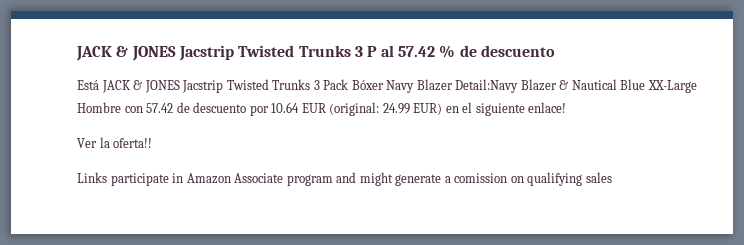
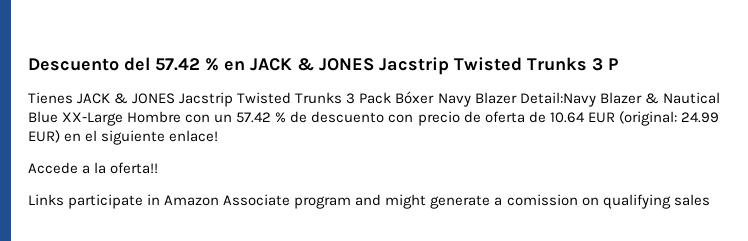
- JACK & JONES Jacstrip Twisted Trunks 3 P al 57.42 % de descuento
- Está JACK & JONES Jacstrip Twisted Trunks 3 Pack Bóxer Navy Blazer Detail:Navy Blazer & Nautical Blue XX-Large Hombre con 57.42 de descuento por 10.64 EUR (original: 24.99 EUR) en el siguiente enlace!
+ Descuento del 57.42 % en JACK & JONES Jacstrip Twisted Trunks 3 P
+ Tienes JACK & JONES Jacstrip Twisted Trunks 3 Pack Bóxer Navy Blazer Detail:Navy Blazer & Nautical Blue XX-Large Hombre con un 57.42 % de descuento con precio de oferta de 10.64 EUR (original: 24.99 EUR) en el siguiente enlace!
- Ver la oferta!!
+ Accede a la oferta!!

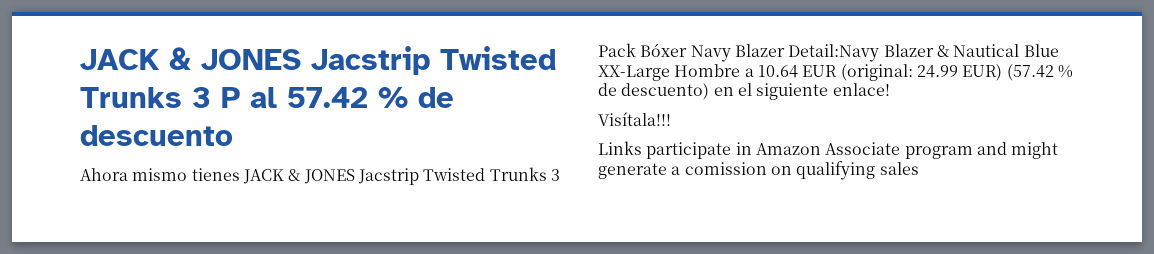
- Descuento del 57.42 % en JACK & JONES Jacstrip Twisted Trunks 3 P
- Tienes JACK & JONES Jacstrip Twisted Trunks 3 Pack Bóxer Navy Blazer Detail:Navy Blazer & Nautical Blue XX-Large Hombre con un 57.42 % de descuento con precio de oferta de 10.64 EUR (original: 24.99 EUR) en el siguiente enlace!
+ JACK & JONES Jacstrip Twisted Trunks 3 P al 57.42 % de descuento
+ Ahora mismo tienes JACK & JONES Jacstrip Twisted Trunks 3 Pack Bóxer Navy Blazer Detail:Navy Blazer & Nautical Blue XX-Large Hombre a 10.64 EUR (original: 24.99 EUR) (57.42 % de descuento) en el siguiente enlace!
- Accede a la oferta!!
+ Visítala!!!

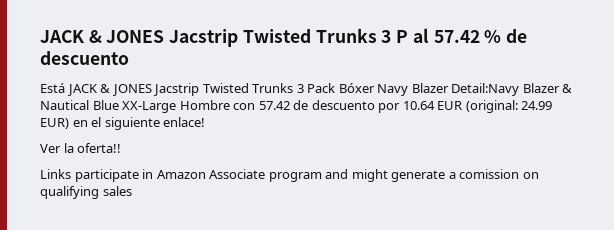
- Ahora mismo tienes JACK & JONES Jacstrip Twisted Trunks 3 Pack Bóxer Navy Blazer Detail:Navy Blazer & Nautical Blue XX-Large Hombre a 10.64 EUR (original: 24.99 EUR) (57.42 % de descuento) en el siguiente enlace!
+ Está JACK & JONES Jacstrip Twisted Trunks 3 Pack Bóxer Navy Blazer Detail:Navy Blazer & Nautical Blue XX-Large Hombre con 57.42 de descuento por 10.64 EUR (original: 24.99 EUR) en el siguiente enlace!
- Visítala!!!
+ Ver la oferta!!

